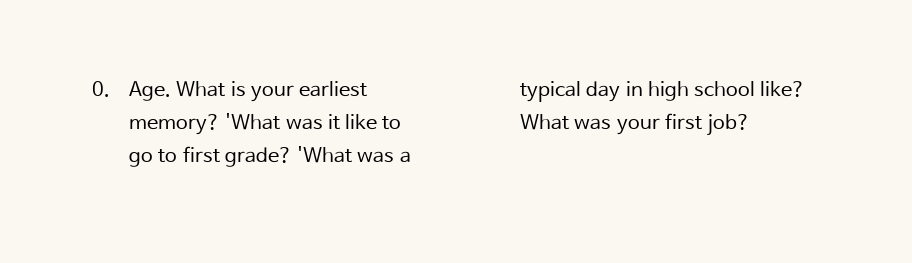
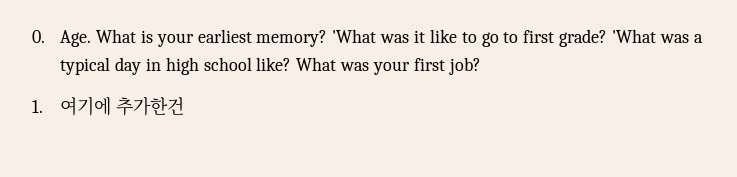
+ 1. 여기에 추가한건

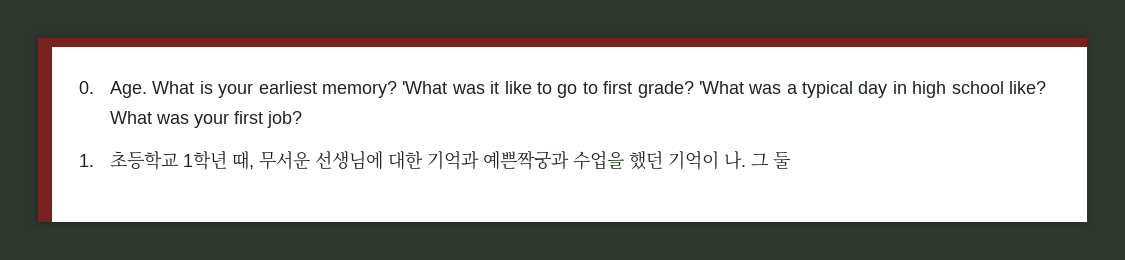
- 1. 여기에 추가한건
+ 1. 초등학교 1학년 때, 무서운 선생님에 대한 기억과 예쁜짝궁과 수업을 했던 기억이 나. 그 둘

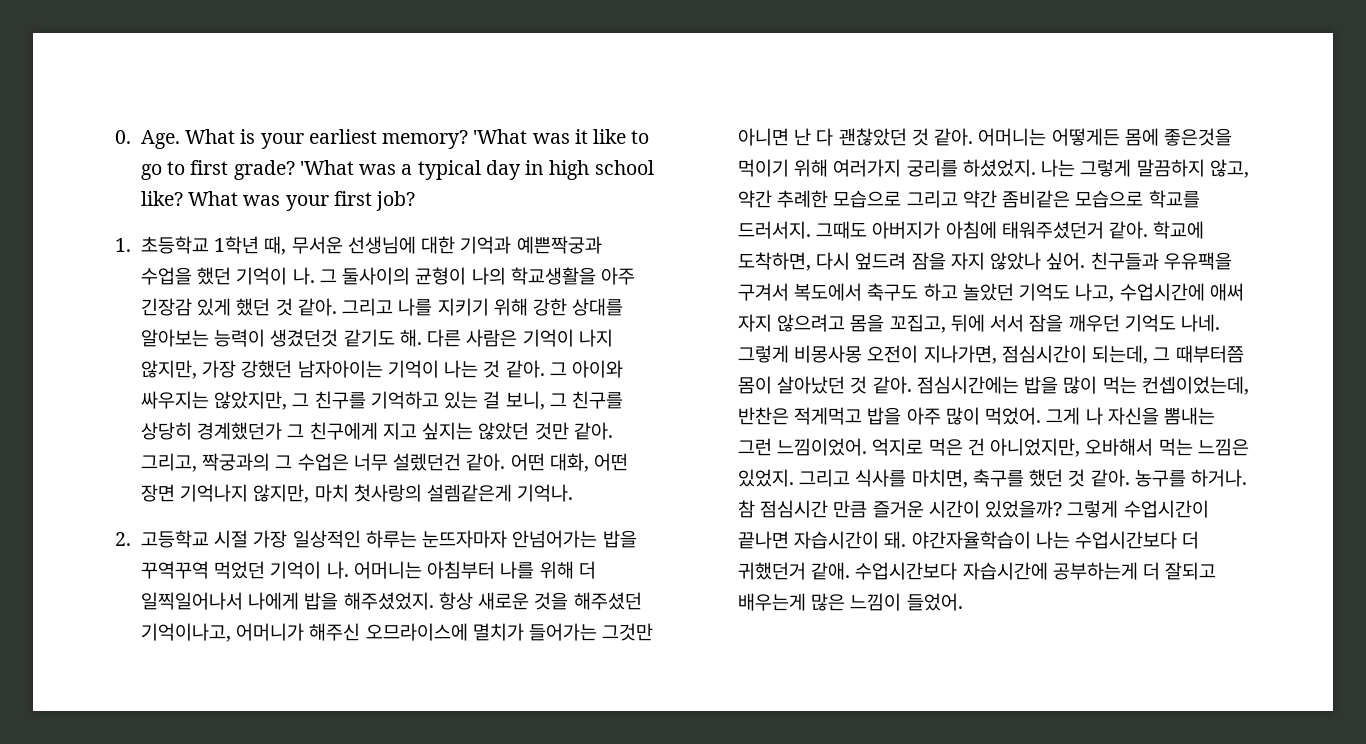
- 그 둘
+ 그 둘사이의 균형이 나의 학교생활을 아주 긴장감 있게 했던 것 같아. 그리고 나를 지키기 위해 강한 상대를 알아보는 능력이 생겼던것 같기도 해. 다른 사람은 기억이 나지 않지만, 가장 강했던 남자아이는 기억이 나는 것 같아. 그 아이와 싸우지는 않았지만, 그 친구를 기억하고 있는 걸 보니, 그 친구를 상당히 경계했던가 그 친구에게 지고 싶지는 않았던 것만 같아. 그리고, 짝궁과의 그 수업은 너무 설렜던건 같아. 어떤 대화, 어떤 장면 기억나지 않지만, 마치 첫사랑의 설렘같은게 기억나.
+ 2. 고등학교 시절 가장 일상적인 하루는 눈뜨자마자 안넘어가는 밥을 꾸역꾸역 먹었던 기억이 나. 어머니는 아침부터 나를 위해 더 일찍일어나서 나에게 밥을 해주셨었지. 항상 새로운 것을 해주셨던 기억이나고, 어머니가 해주신 오므라이스에 멸치가 들어가는 그것만 아니면 난 다 괜찮았던 것 같아. 어머니는 어떻게든 몸에 좋은것을 먹이기 위해 여러가지 궁리를 하셨었지. 나는 그렇게 말끔하지 않고, 약간 추례한 모습으로 그리고 약간 좀비같은 모습으로 학교를 드러서지. 그때도 아버지가 아침에 태워주셨던거 같아. 학교에 도착하면, 다시 엎드려 잠을 자지 않았나 싶어. 친구들과 우유팩을 구겨서 복도에서 축구도 하고 놀았던 기억도 나고, 수업시간에 애써 자지 않으려고 몸을 꼬집고, 뒤에 서서 잠을 깨우던 기억도 나네. 그렇게 비몽사몽 오전이 지나가면, 점심시간이 되는데, 그 때부터쯤 몸이 살아났던 것 같아. 점심시간에는 밥을 많이 먹는 컨셉이었는데, 반찬은 적게먹고 밥을 아주 많이 먹었어. 그게 나 자신을 뽐내는 그런 느낌이었어. 억지로 먹은 건 아니었지만, 오바해서 먹는 느낌은 있었지. 그리고 식사를 마치면, 축구를 했던 것 같아. 농구를 하거나. 참 점심시간 만큼 즐거운 시간이 있었을까? 그렇게 수업시간이 끝나면 자습시간이 돼. 야간자율학습이 나는 수업시간보다 더 귀했던거 같애. 수업시간보다 자습시간에 공부하는게 더 잘되고 배우는게 많은 느낌이 들었어.

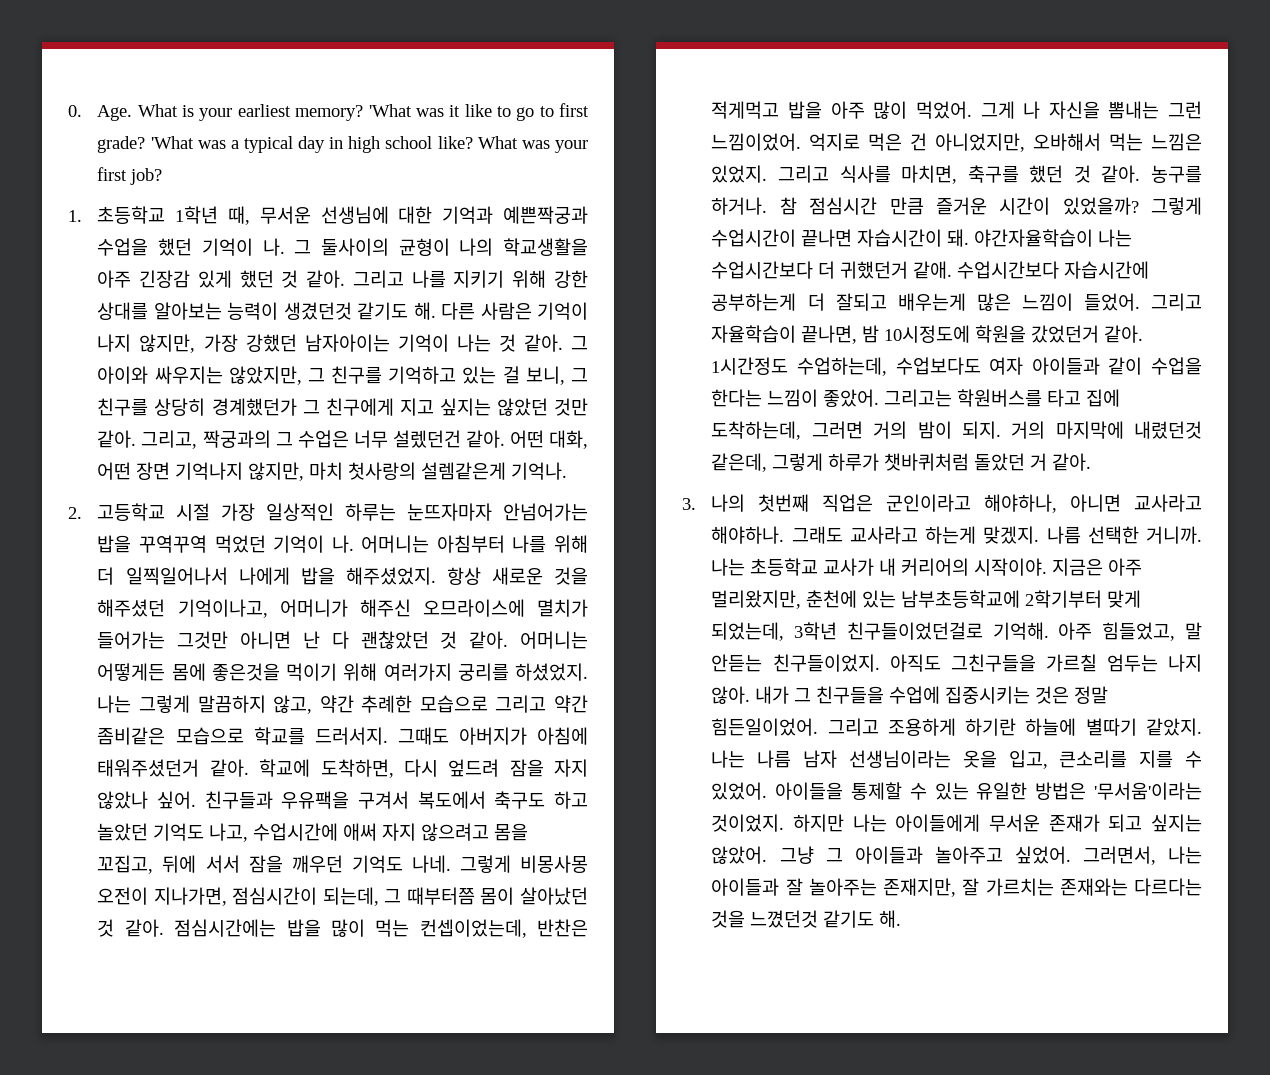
+ 그리고 자율학습이 끝나면, 밤 10시정도에 학원을 갔었던거 같아. 1시간정도 수업하는데, 수업보다도 여자 아이들과 같이 수업을 한다는 느낌이 좋았어. 그리고는 학원버스를 타고 집에 도착하는데, 그러면 거의 밤이 되지. 거의 마지막에 내렸던것 같은데, 그렇게 하루가 챗바퀴처럼 돌았던 거 같아.
+ 3. 나의 첫번째 직업은 군인이라고 해야하나, 아니면 교사라고 해야하나. 그래도 교사라고 하는게 맞겠지. 나름 선택한 거니까. 나는 초등학교 교사가 내 커리어의 시작이야. 지금은 아주 멀리왔지만, 춘천에 있는 남부초등학교에 2학기부터 맞게 되었는데, 3학년 친구들이었던걸로 기억해. 아주 힘들었고, 말 안듣는 친구들이었지. 아직도 그친구들을 가르칠 엄두는 나지 않아. 내가 그 친구들을 수업에 집중시키는 것은 정말 힘든일이었어. 그리고 조용하게 하기란 하늘에 별따기 같았지. 나는 나름 남자 선생님이라는 옷을 입고, 큰소리를 지를 수 있었어. 아이들을 통제할 수 있는 유일한 방법은 '무서움'이라는 것이었지. 하지만 나는 아이들에게 무서운 존재가 되고 싶지는 않았어. 그냥 그 아이들과 놀아주고 싶었어. 그러면서, 나는 아이들과 잘 놀아주는 존재지만, 잘 가르치는 존재와는 다르다는 것을 느꼈던것 같기도 해.

